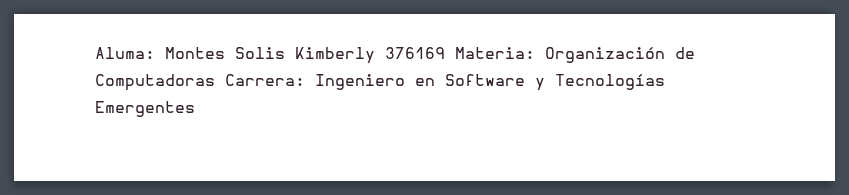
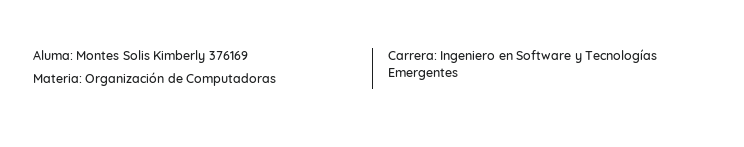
- Aluma: Montes Solis Kimberly 376169 Materia: Organización de Computadoras Carrera: Ingeniero en Software y Tecnologías Emergentes
+ Aluma: Montes Solis Kimberly 376169
+ Materia: Organización de Computadoras
+ Carrera: Ingeniero en Software y Tecnologías Emergentes

